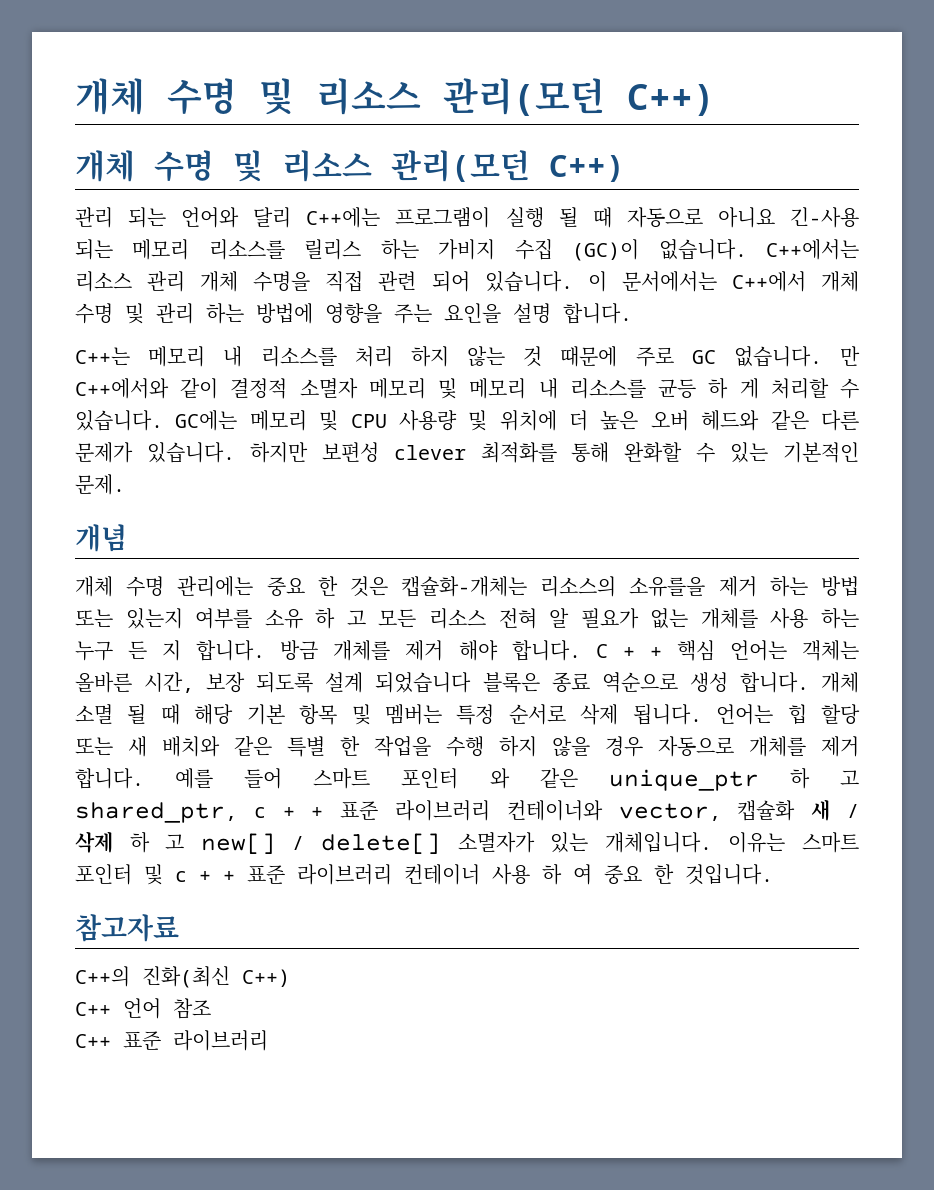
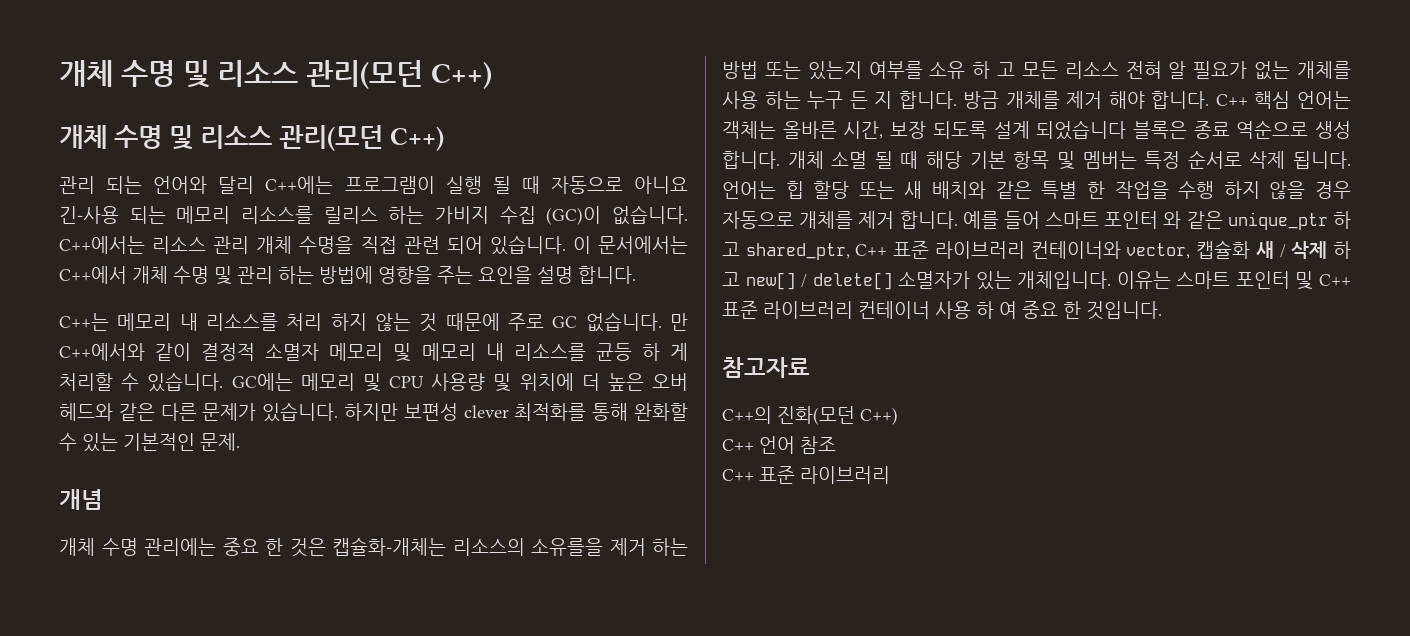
- C + + 핵심 언어는 객체는 올바른 시간, 보장 되도록 설계 되었습니다 블록은 종료 역순으로 생성 합니다.
+ C++ 핵심 언어는 객체는 올바른 시간, 보장 되도록 설계 되었습니다 블록은 종료 역순으로 생성 합니다.
- 예를 들어 스마트 포인터 와 같은 unique_ptr 하 고 shared_ptr, c + + 표준 라이브러리 컨테이너와 vector, 캡슐화 새 / 삭제 하 고 new[] / delete[] 소멸자가 있는 개체입니다.
+ 예를 들어 스마트 포인터 와 같은 unique_ptr 하 고 shared_ptr, C++ 표준 라이브러리 컨테이너와 vector, 캡슐화 새 / 삭제 하 고 new[] / delete[] 소멸자가 있는 개체입니다.
- 이유는 스마트 포인터 및 c + + 표준 라이브러리 컨테이너 사용 하 여 중요 한 것입니다.
+ 이유는 스마트 포인터 및 C++ 표준 라이브러리 컨테이너 사용 하 여 중요 한 것입니다.
- C++의 진화(최신 C++)
+ C++의 진화(모던 C++)

